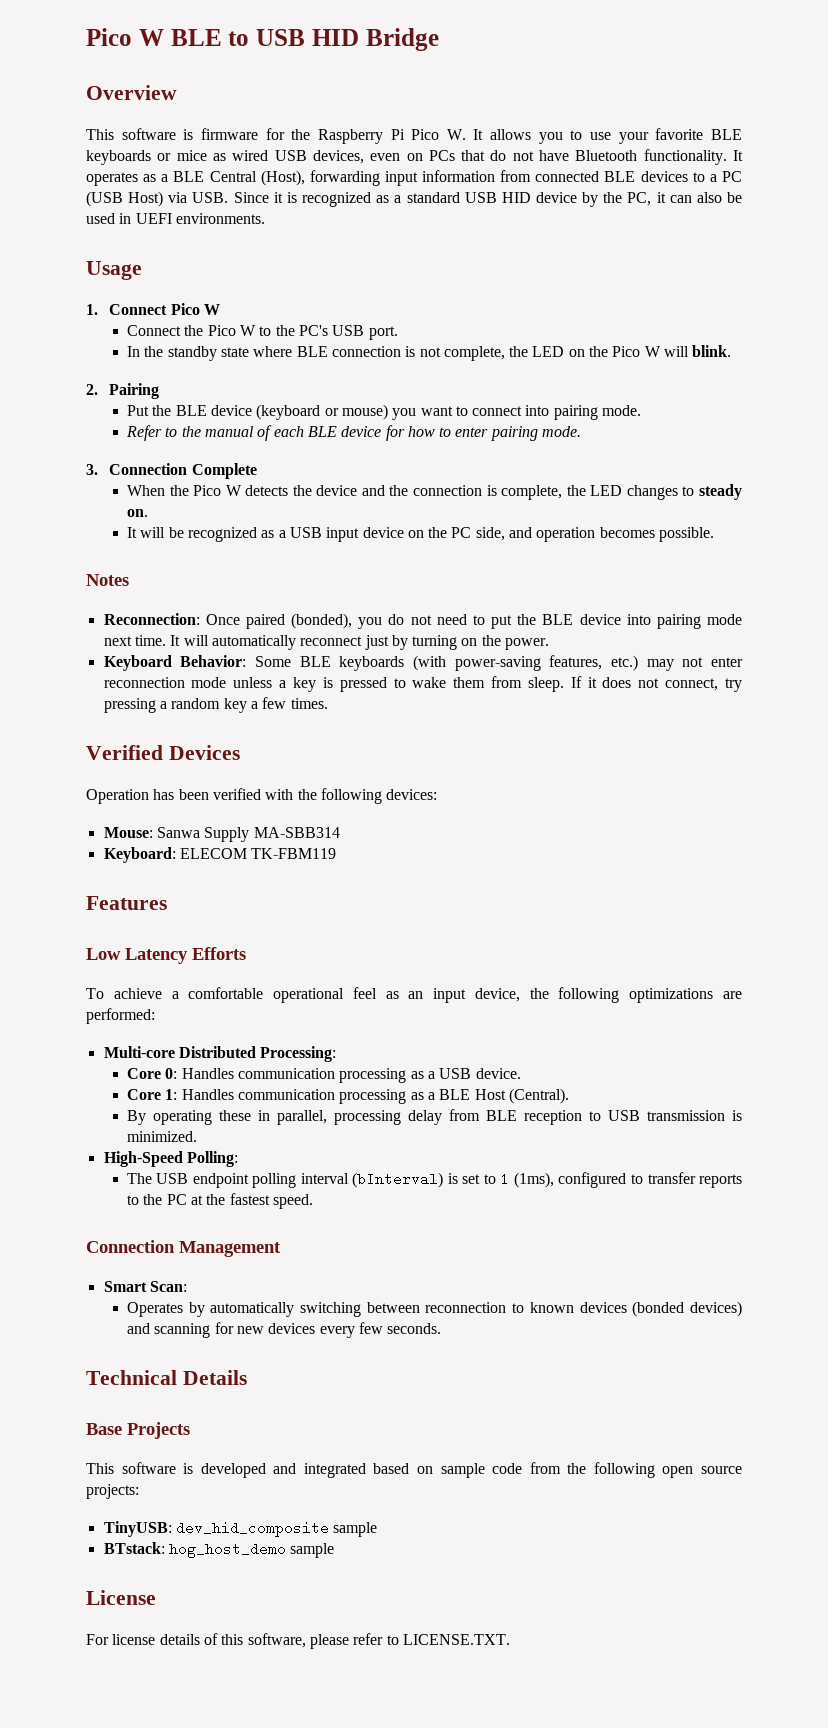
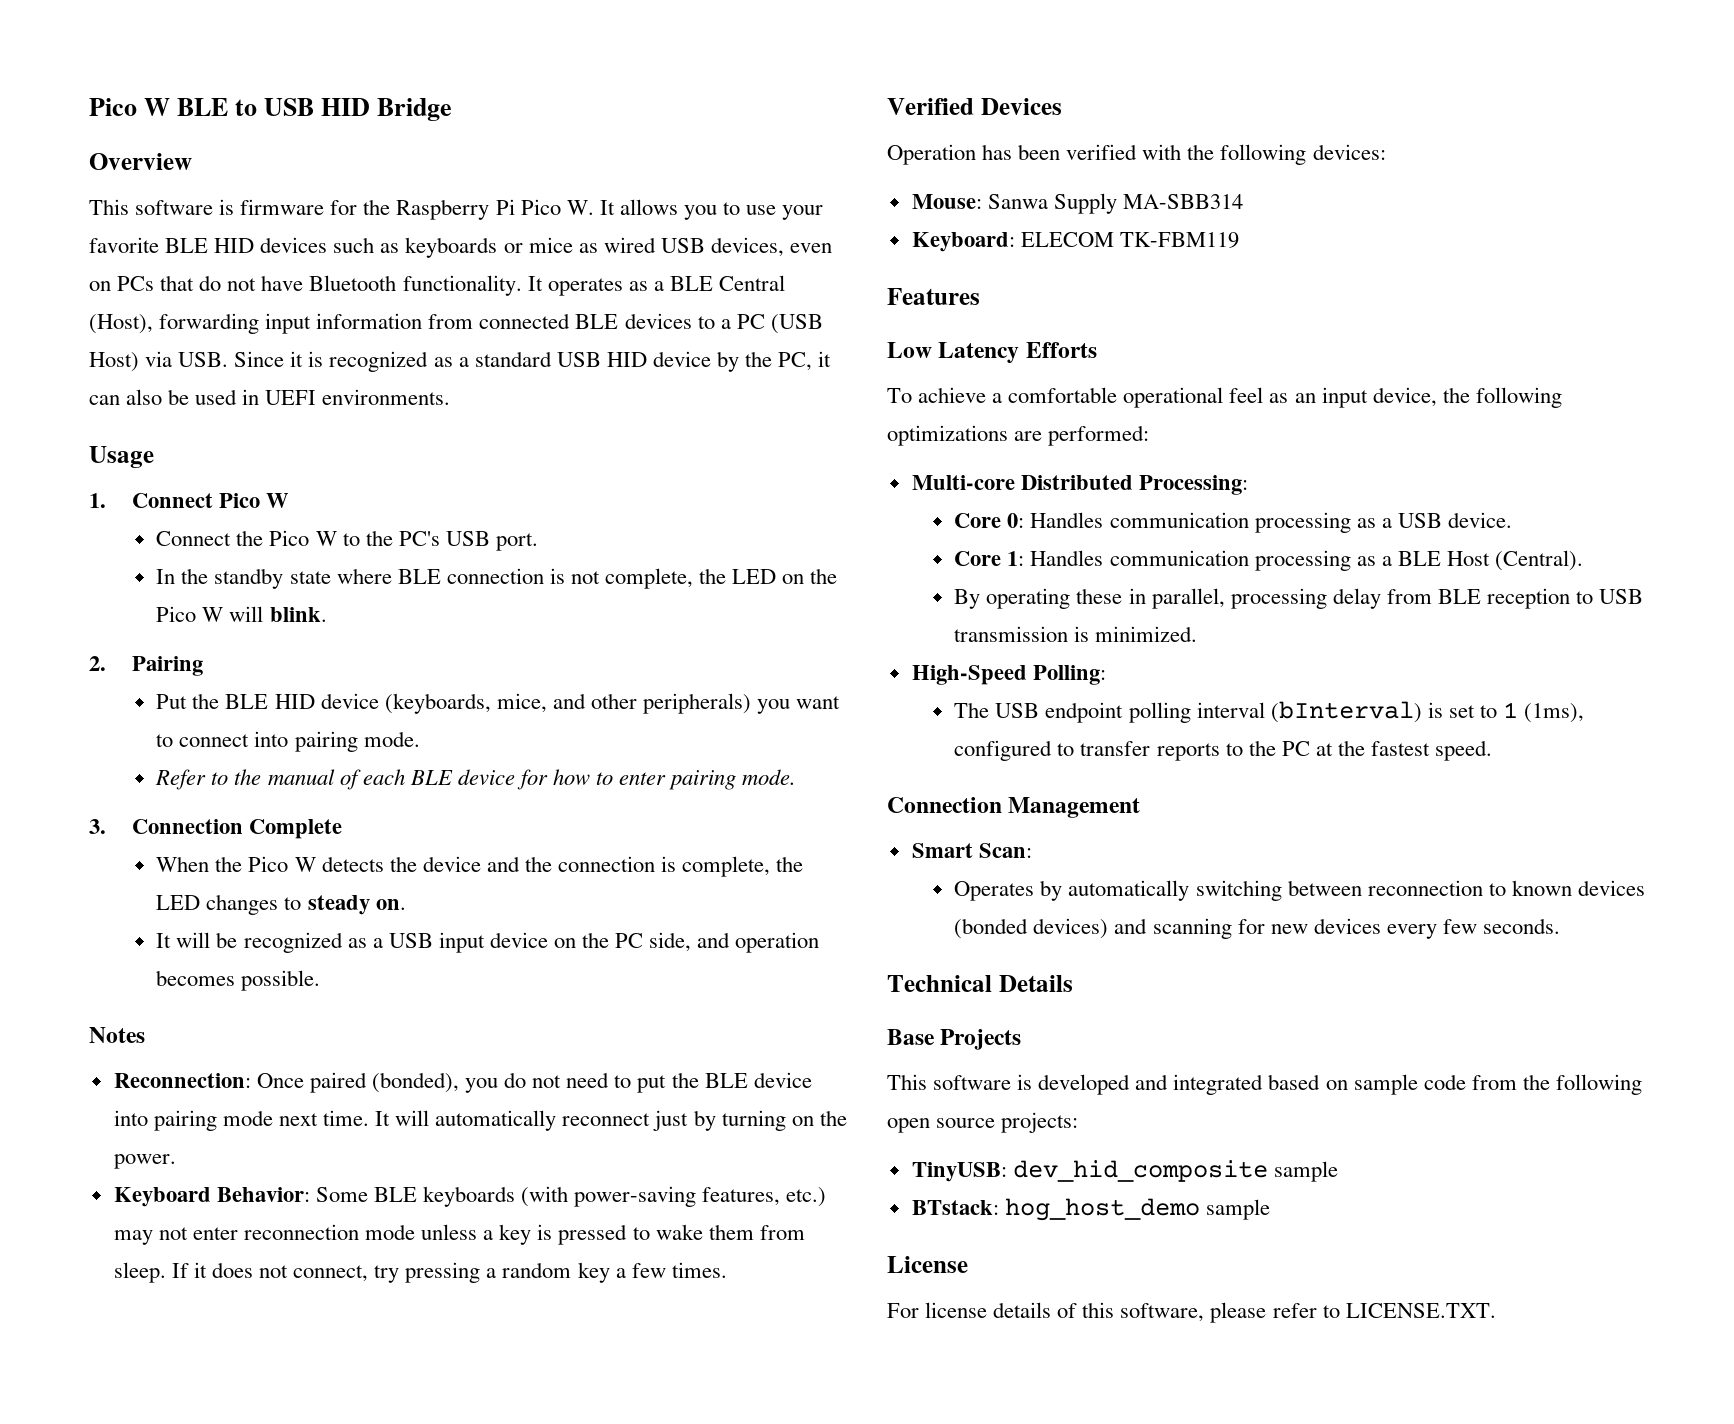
- This software is firmware for the Raspberry Pi Pico W. It allows you to use your favorite BLE keyboards or mice as wired USB devices, even on PCs that do not have Bluetooth functionality.
+ This software is firmware for the Raspberry Pi Pico W. It allows you to use your favorite BLE HID devices such as keyboards or mice as wired USB devices, even on PCs that do not have Bluetooth functionality.
- Put the BLE device (keyboard or mouse) you want to connect into pairing mode.
+ Put the BLE HID device (keyboards, mice, and other peripherals) you want to connect into pairing mode.

